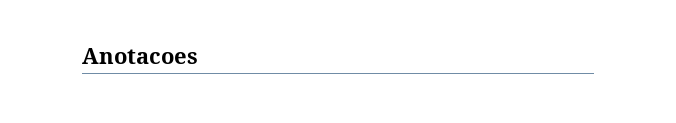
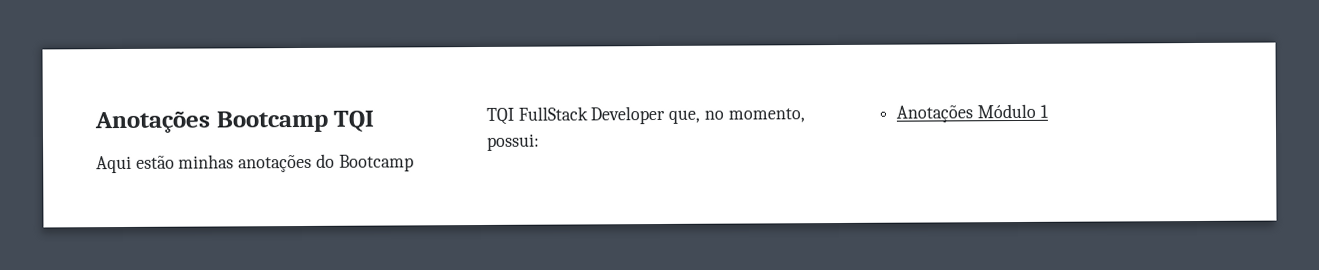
- Anotacoes
+ Anotações Bootcamp TQI
+ Aqui estão minhas anotações do Bootcamp TQI FullStack Developer que, no momento, possui:
+ Anotações Módulo 1

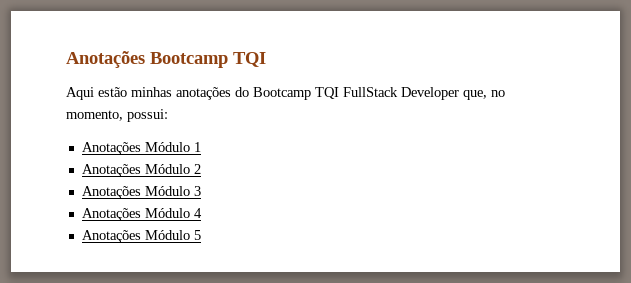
+ Anotações Módulo 2
+ Anotações Módulo 3
+ Anotações Módulo 4
+ Anotações Módulo 5

